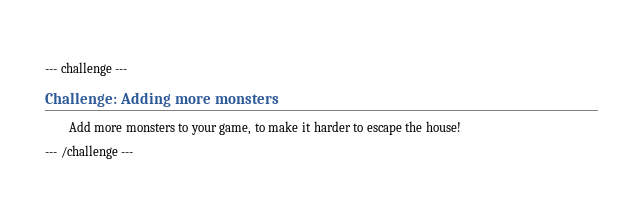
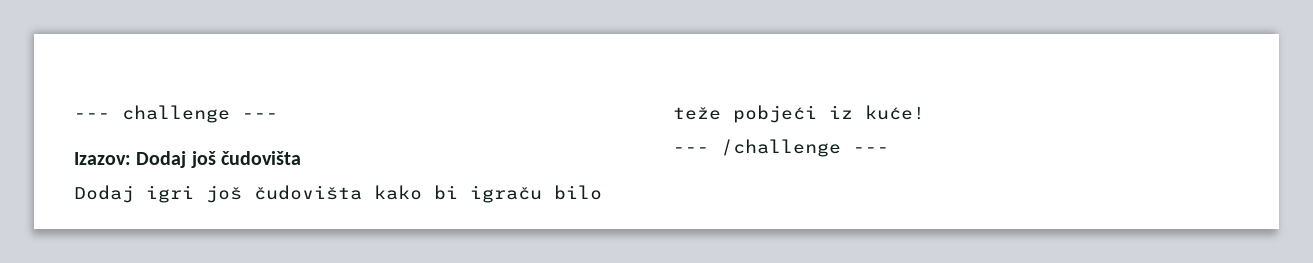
- Challenge: Adding more monsters
- Add more monsters to your game, to make it harder to escape the house!
+ Izazov: Dodaj još čudovišta
+ Dodaj igri još čudovišta kako bi igraču bilo teže pobjeći iz kuće!

